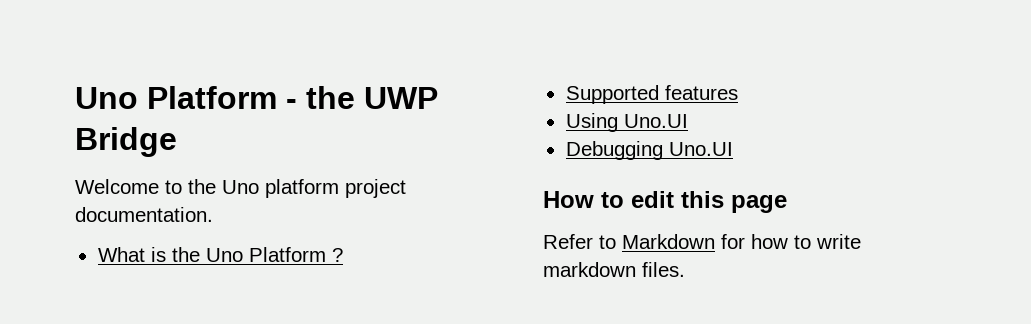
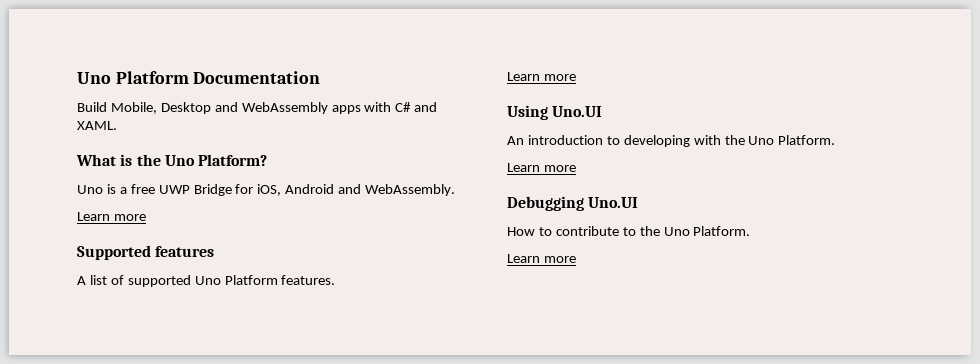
- Uno Platform - the UWP Bridge
- Welcome to the Uno platform project documentation.
- What is the Uno Platform ?
+ Uno Platform Documentation
+ Build Mobile, Desktop and WebAssembly apps with C# and XAML.
+ What is the Uno Platform?
+ Uno is a free UWP Bridge for iOS, Android and WebAssembly.
+ Learn more
  Supported features
+ A list of supported Uno Platform features.
+ Learn more
  Using Uno.UI
+ An introduction to developing with the Uno Platform.
+ Learn more
  Debugging Uno.UI
- How to edit this page
- Refer to Markdown for how to write markdown files.
+ How to contribute to the Uno Platform.
+ Learn more

